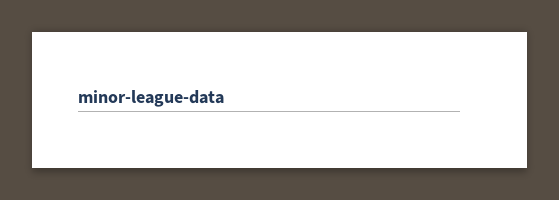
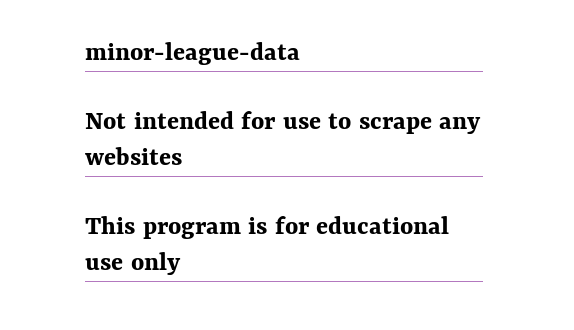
+ Not intended for use to scrape any websites
+ This program is for educational use only

